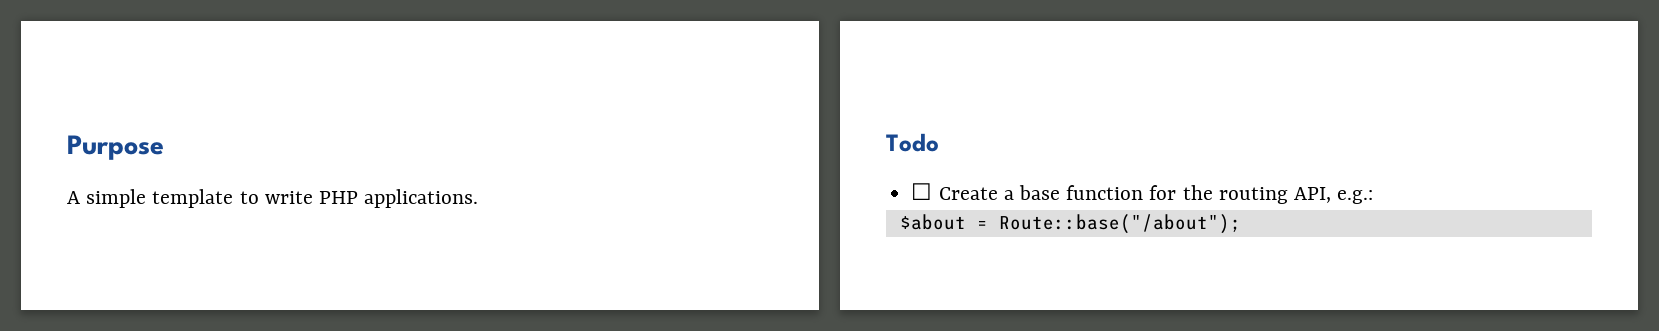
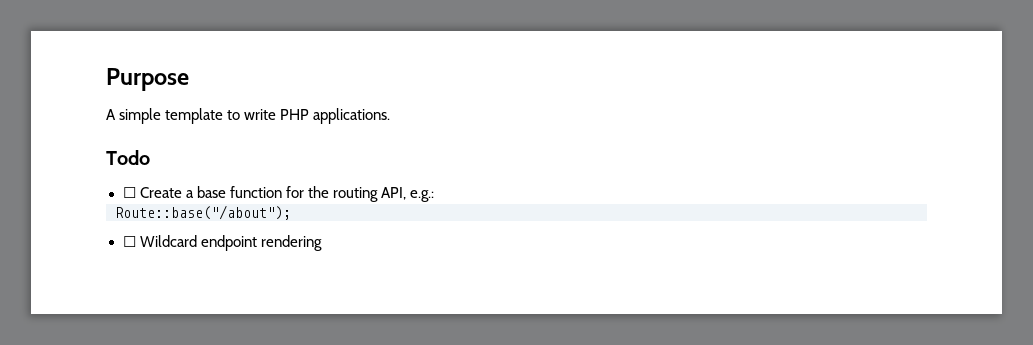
- $about = Route::base("/about");
+ Route::base("/about");
+ ☐ Wildcard endpoint rendering

